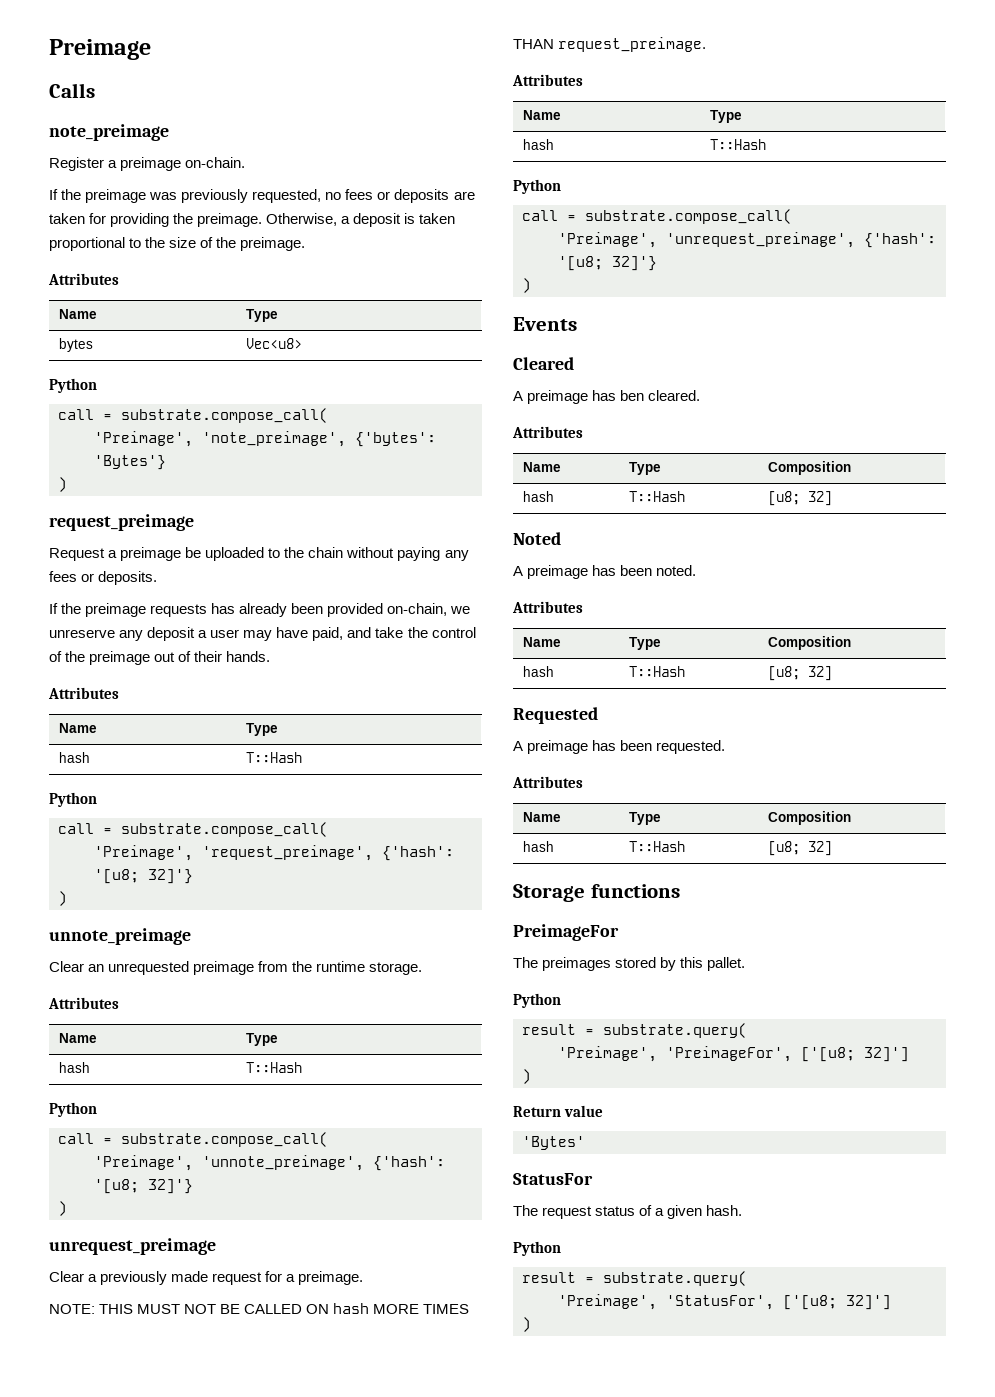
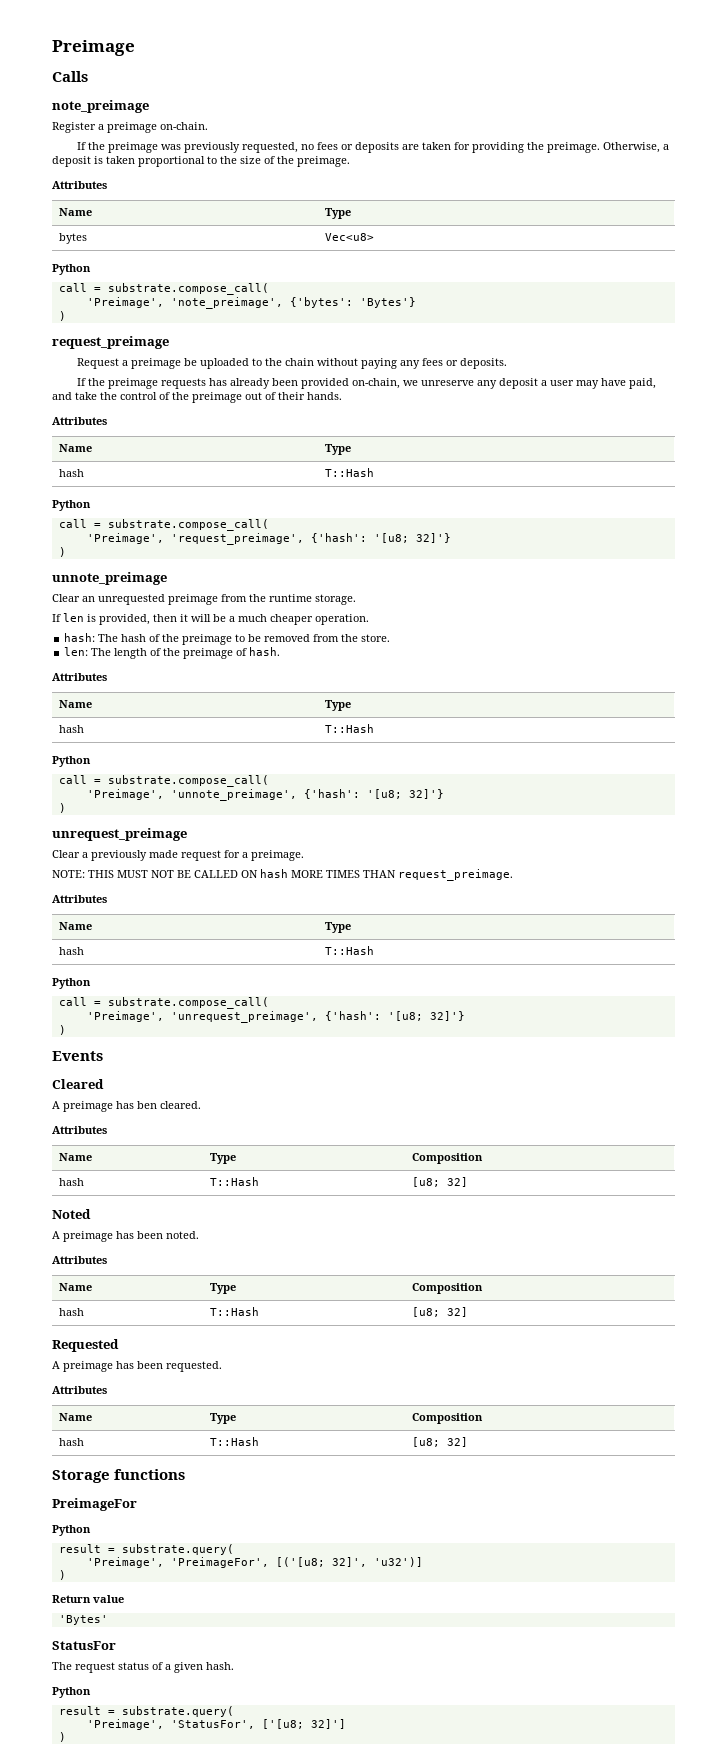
+ If len is provided, then it will be a much cheaper operation.
+ hash: The hash of the preimage to be removed from the store.
+ len: The length of the preimage of hash.
- The preimages stored by this pallet.
- 'Preimage', 'PreimageFor', ['[u8; 32]']
+ 'Preimage', 'PreimageFor', [('[u8; 32]', 'u32')]

